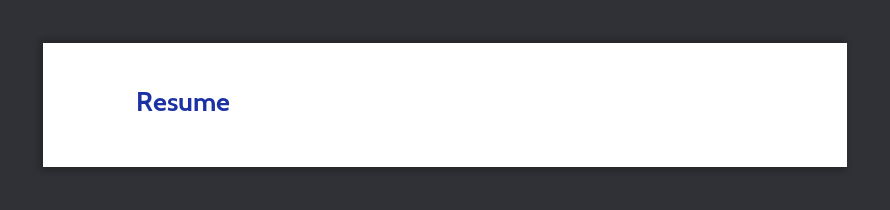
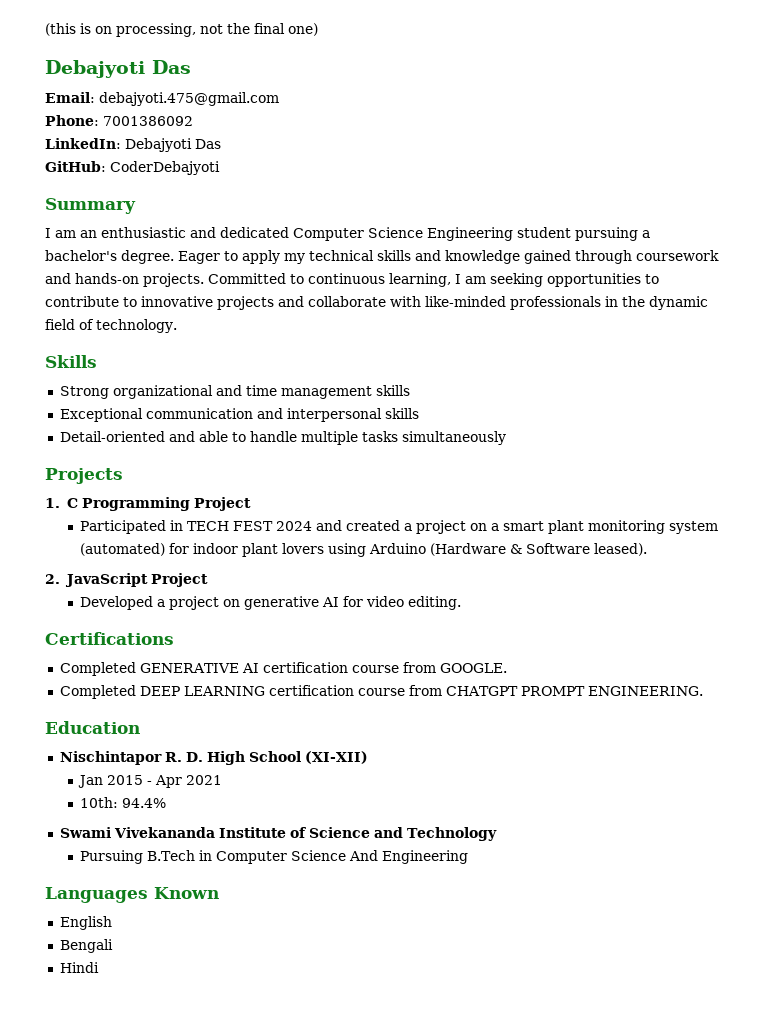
- Resume
+ (this is on processing, not the final one)
+ Debajyoti Das
+ Email: debajyoti.475@gmail.com
+ Phone: 7001386092
+ LinkedIn: Debajyoti Das
+ GitHub: CoderDebajyoti
+ Summary
+ I am an enthusiastic and dedicated Computer Science Engineering student pursuing a bachelor's degree. Eager to apply my technical skills and knowledge gained through coursework and hands-on projects. Committed to continuous learning, I am seeking opportunities to contribute to innovative projects and collaborate with like-minded professionals in the dynamic field of technology.
+ Skills
+ Strong organizational and time management skills
+ Exceptional communication and interpersonal skills
+ Detail-oriented and able to handle multiple tasks simultaneously
+ Projects
+ 1. C Programming Project
+ Participated in TECH FEST 2024 and created a project on a smart plant monitoring system (automated) for indoor plant lovers using Arduino (Hardware & Software leased).
+ 2. JavaScript Project
+ Developed a project on generative AI for video editing.
+ Certifications
+ Completed GENERATIVE AI certification course from GOOGLE.
+ Completed DEEP LEARNING certification course from CHATGPT PROMPT ENGINEERING.
+ Education
+ Nischintapor R. D. High School (XI-XII)
+ Jan 2015 - Apr 2021
+ 10th: 94.4%
+ Swami Vivekananda Institute of Science and Technology
+ Pursuing B.Tech in Computer Science And Engineering
+ Languages Known
+ English
+ Bengali
+ Hindi

